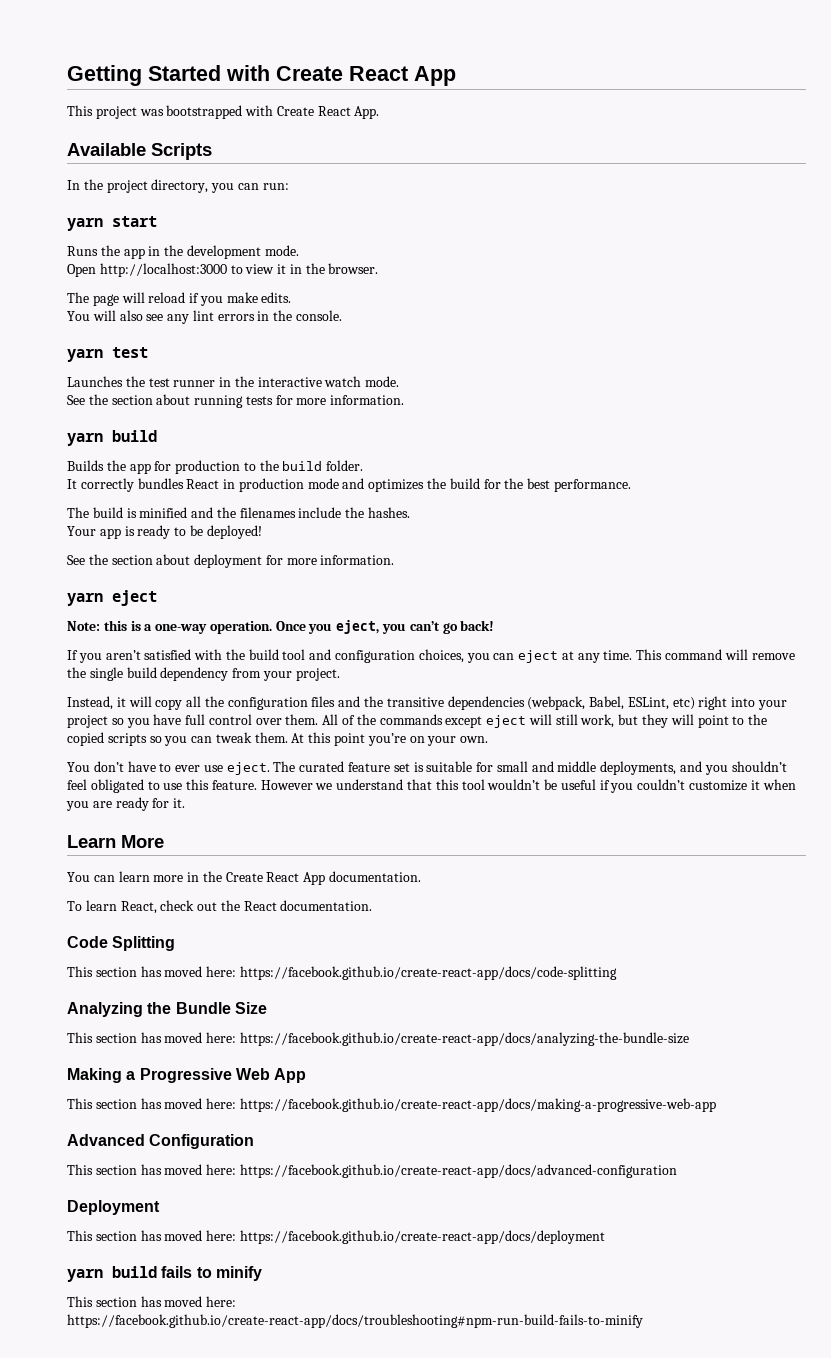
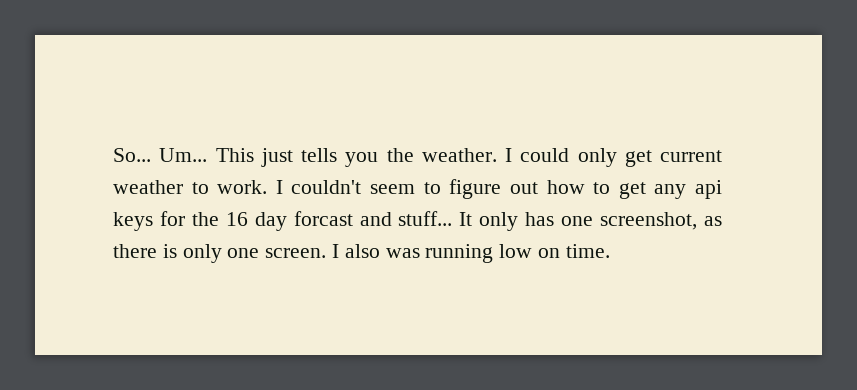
- Getting Started with Create React App
- This project was bootstrapped with Create React App.
- Available Scripts
- In the project directory, you can run:
- yarn start
- Runs the app in the development mode.
- Open http://localhost:3000 to view it in the browser.
- The page will reload if you make edits.
- You will also see any lint errors in the console.
- yarn test
- Launches the test runner in the interactive watch mode.
- See the section about running tests for more information.
- yarn build
- Builds the app for production to the build folder.
- It correctly bundles React in production mode and optimizes the build for the best performance.
- The build is minified and the filenames include the hashes.
- Your app is ready to be deployed!
- See the section about deployment for more information.
- yarn eject
- Note: this is a one-way operation. Once you eject, you can’t go back!
- If you aren’t satisfied with the build tool and configuration choices, you can eject at any time. This command will remove the single build dependency from your project.
- Instead, it will copy all the configuration files and the transitive dependencies (webpack, Babel, ESLint, etc) right into your project so you have full control over them. All of the commands except eject will still work, but they will point to the copied scripts so you can tweak them. At this point you’re on your own.
- You don’t have to ever use eject. The curated feature set is suitable for small and middle deployments, and you shouldn’t feel obligated to use this feature. However we understand that this tool wouldn’t be useful if you couldn’t customize it when you are ready for it.
- Learn More
- You can learn more in the Create React App documentation.
- To learn React, check out the React documentation.
- Code Splitting
- This section has moved here: https://facebook.github.io/create-react-app/docs/code-splitting
- Analyzing the Bundle Size
- This section has moved here: https://facebook.github.io/create-react-app/docs/analyzing-the-bundle-size
- Making a Progressive Web App
- This section has moved here: https://facebook.github.io/create-react-app/docs/making-a-progressive-web-app
- Advanced Configuration
- This section has moved here: https://facebook.github.io/create-react-app/docs/advanced-configuration
- Deployment
- This section has moved here: https://facebook.github.io/create-react-app/docs/deployment
- yarn build fails to minify
- This section has moved here: https://facebook.github.io/create-react-app/docs/troubleshooting#npm-run-build-fails-to-minify
+ So... Um... This just tells you the weather. I could only get current weather to work. I couldn't seem to figure out how to get any api keys for the 16 day forcast and stuff... It only has one screenshot, as there is only one screen. I also was running low on time.

